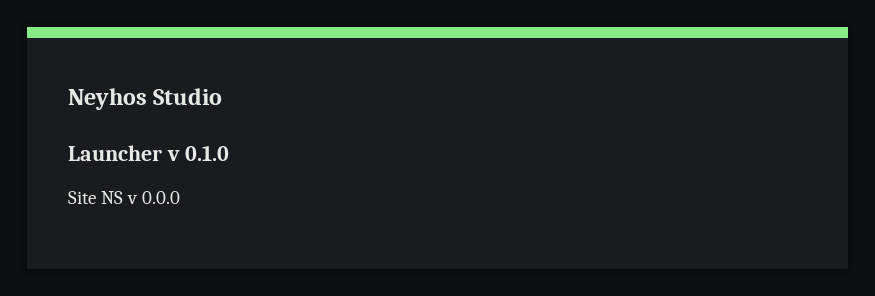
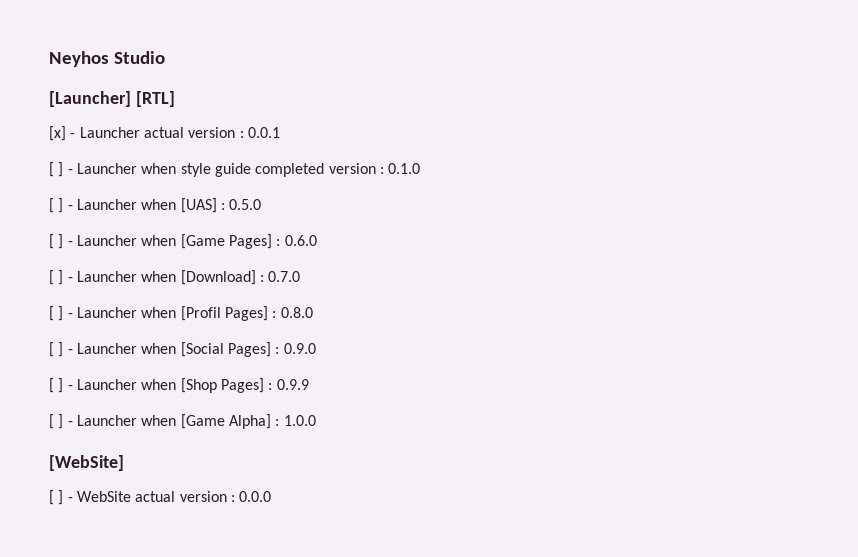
- Launcher v 0.1.0
- Site NS v 0.0.0
+ [Launcher] [RTL]
+ [x] - Launcher actual version : 0.0.1
+ [ ] - Launcher when style guide completed version : 0.1.0
+ [ ] - Launcher when [UAS] : 0.5.0
+ [ ] - Launcher when [Game Pages] : 0.6.0
+ [ ] - Launcher when [Download] : 0.7.0
+ [ ] - Launcher when [Profil Pages] : 0.8.0
+ [ ] - Launcher when [Social Pages] : 0.9.0
+ [ ] - Launcher when [Shop Pages] : 0.9.9
+ [ ] - Launcher when [Game Alpha] : 1.0.0
+ [WebSite]
+ [ ] - WebSite actual version : 0.0.0

